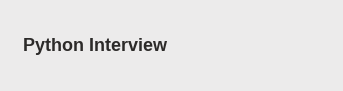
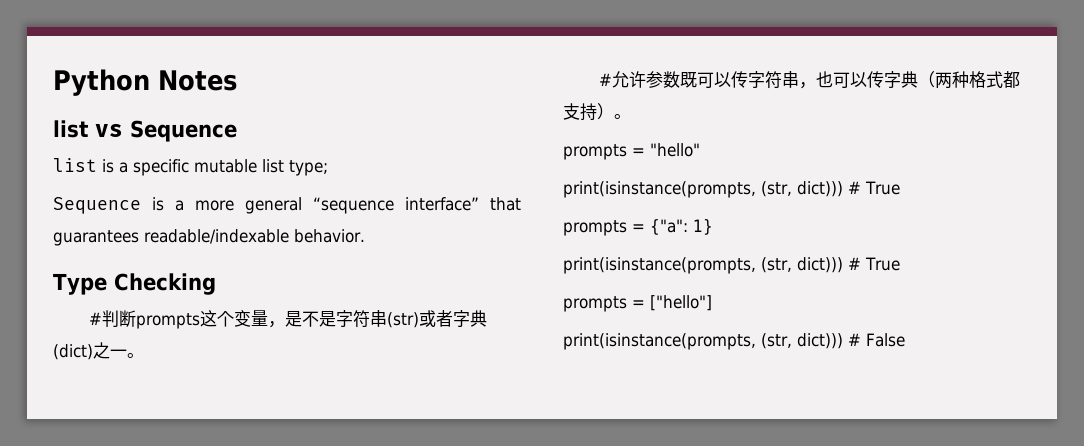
- Python Interview
+ Python Notes
+ list vs Sequence
+ list is a specific mutable list type;
+ Sequence is a more general “sequence interface” that guarantees readable/indexable behavior.
+ Type Checking
+ #判断prompts这个变量，是不是字符串(str)或者字典(dict)之一。
+ #允许参数既可以传字符串，也可以传字典（两种格式都支持）。
+ prompts = "hello"
+ print(isinstance(prompts, (str, dict))) # True
+ prompts = {"a": 1}
+ print(isinstance(prompts, (str, dict))) # True
+ prompts = ["hello"]
+ print(isinstance(prompts, (str, dict))) # False

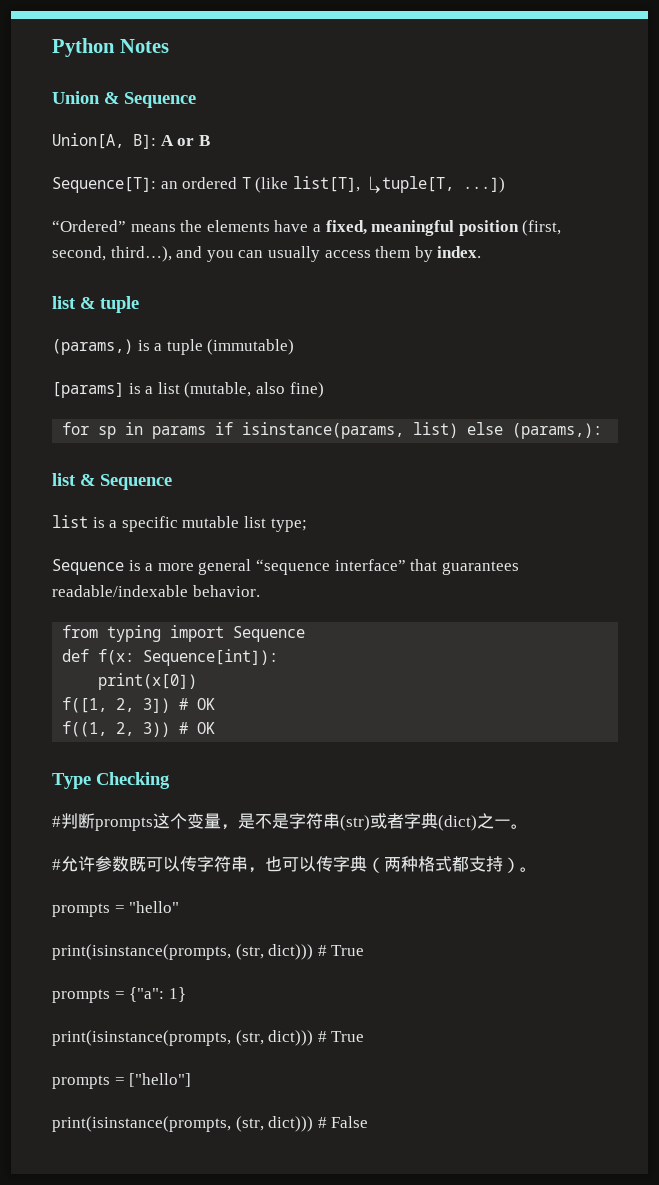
- list vs Sequence
+ Union & Sequence
+ Union[A, B]: A or B
+ Sequence[T]: an ordered T (like list[T], ↳tuple[T, ...])
+ “Ordered” means the elements have a fixed, meaningful position (first, second, third…), and you can usually access them by index.
+ list & tuple
+ (params,) is a tuple (immutable)
+ [params] is a list (mutable, also fine)
+ for sp in params if isinstance(params, list) else (params,):
+ list & Sequence
+ from typing import Sequence
+ def f(x: Sequence[int]):
+ print(x[0])
+ f([1, 2, 3]) # OK
+ f((1, 2, 3)) # OK

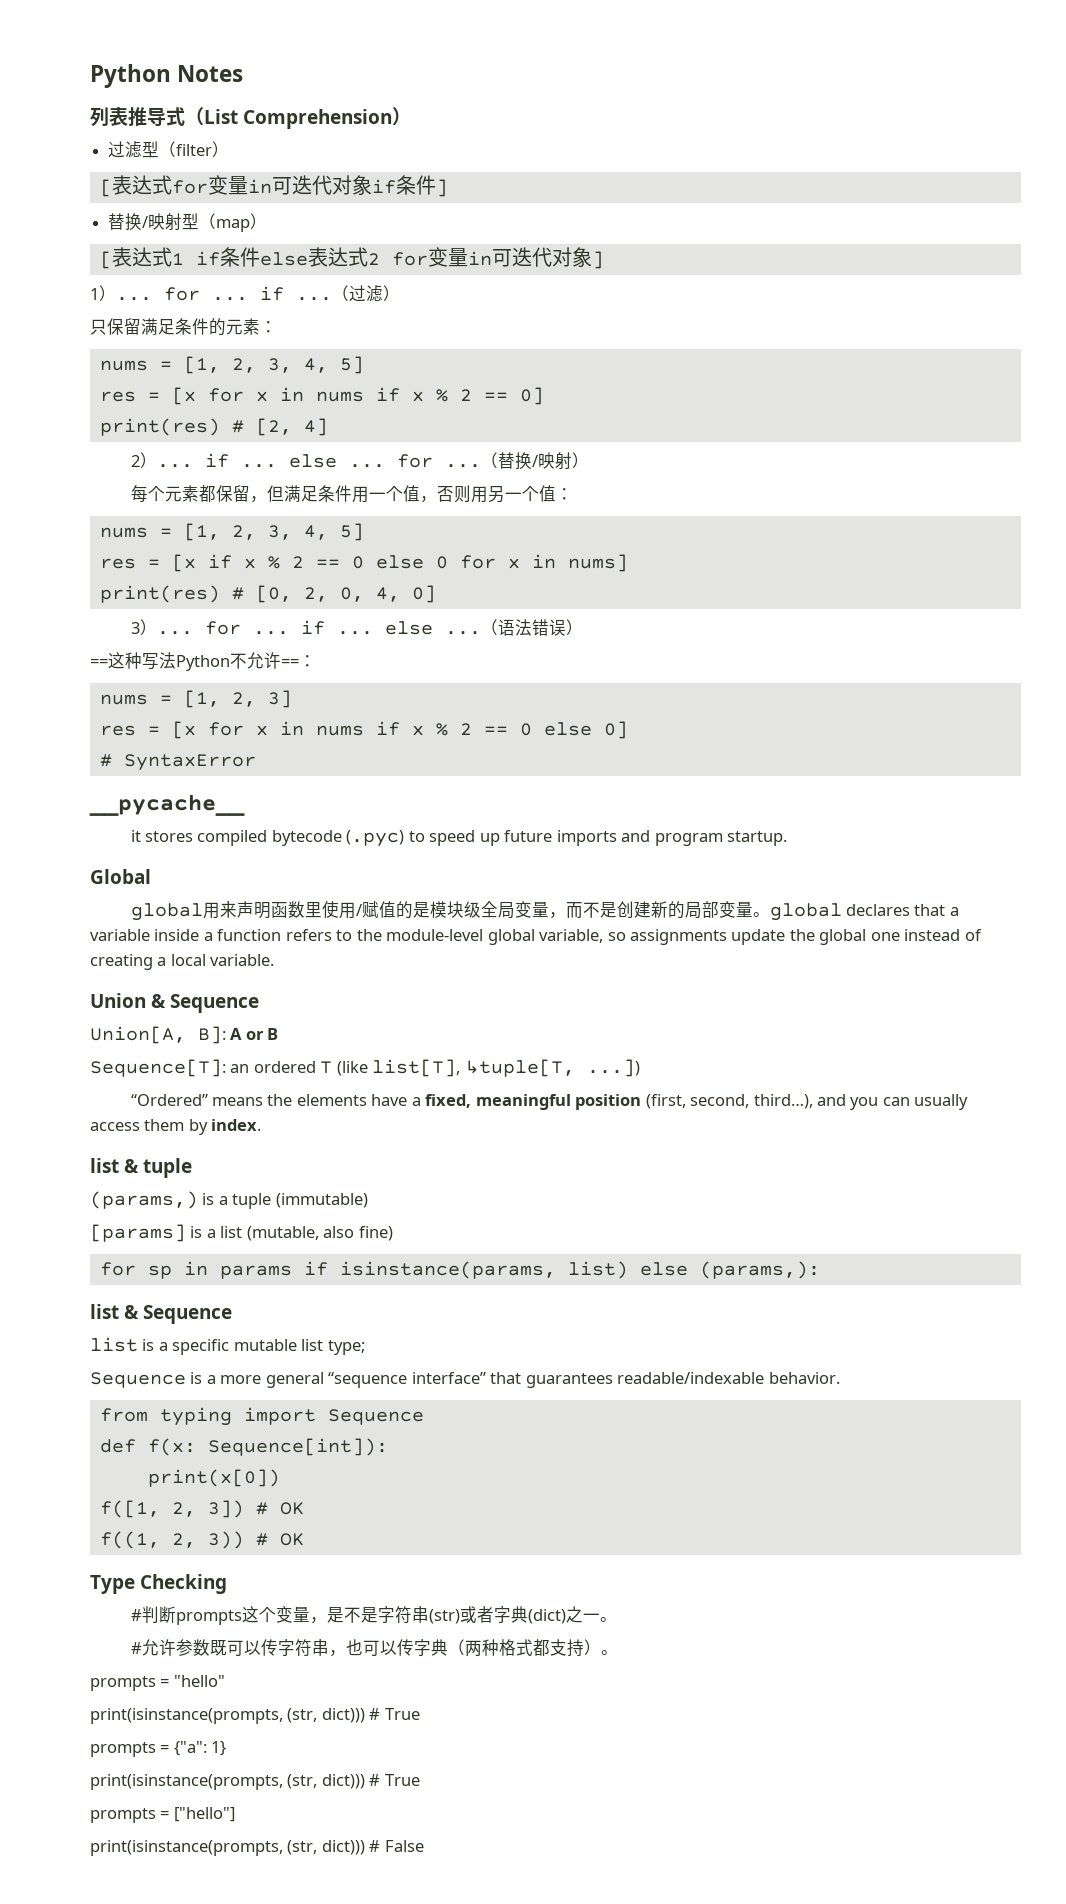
+ 列表推导式（List Comprehension）
+ 过滤型（filter）
+ [表达式for变量in可迭代对象if条件]
+ 替换/映射型（map）
+ [表达式1 if条件else表达式2 for变量in可迭代对象]
+ 1）... for ... if ...（过滤）
+ 只保留满足条件的元素：
+ nums = [1, 2, 3, 4, 5]
+ res = [x for x in nums if x % 2 == 0]
+ print(res) # [2, 4]
+ 2）... if ... else ... for ...（替换/映射）
+ 每个元素都保留，但满足条件用一个值，否则用另一个值：
+ nums = [1, 2, 3, 4, 5]
+ res = [x if x % 2 == 0 else 0 for x in nums]
+ print(res) # [0, 2, 0, 4, 0]
+ 3）... for ... if ... else ...（语法错误）
+ ==这种写法Python不允许==：
+ nums = [1, 2, 3]
+ res = [x for x in nums if x % 2 == 0 else 0]
+ # SyntaxError
+ __pycache__
+ it stores compiled bytecode (.pyc) to speed up future imports and program startup.
+ Global
+ global用来声明函数里使用/赋值的是模块级全局变量，而不是创建新的局部变量。global declares that a variable inside a function refers to the module-level global variable, so assignments update the global one instead of creating a local variable.

